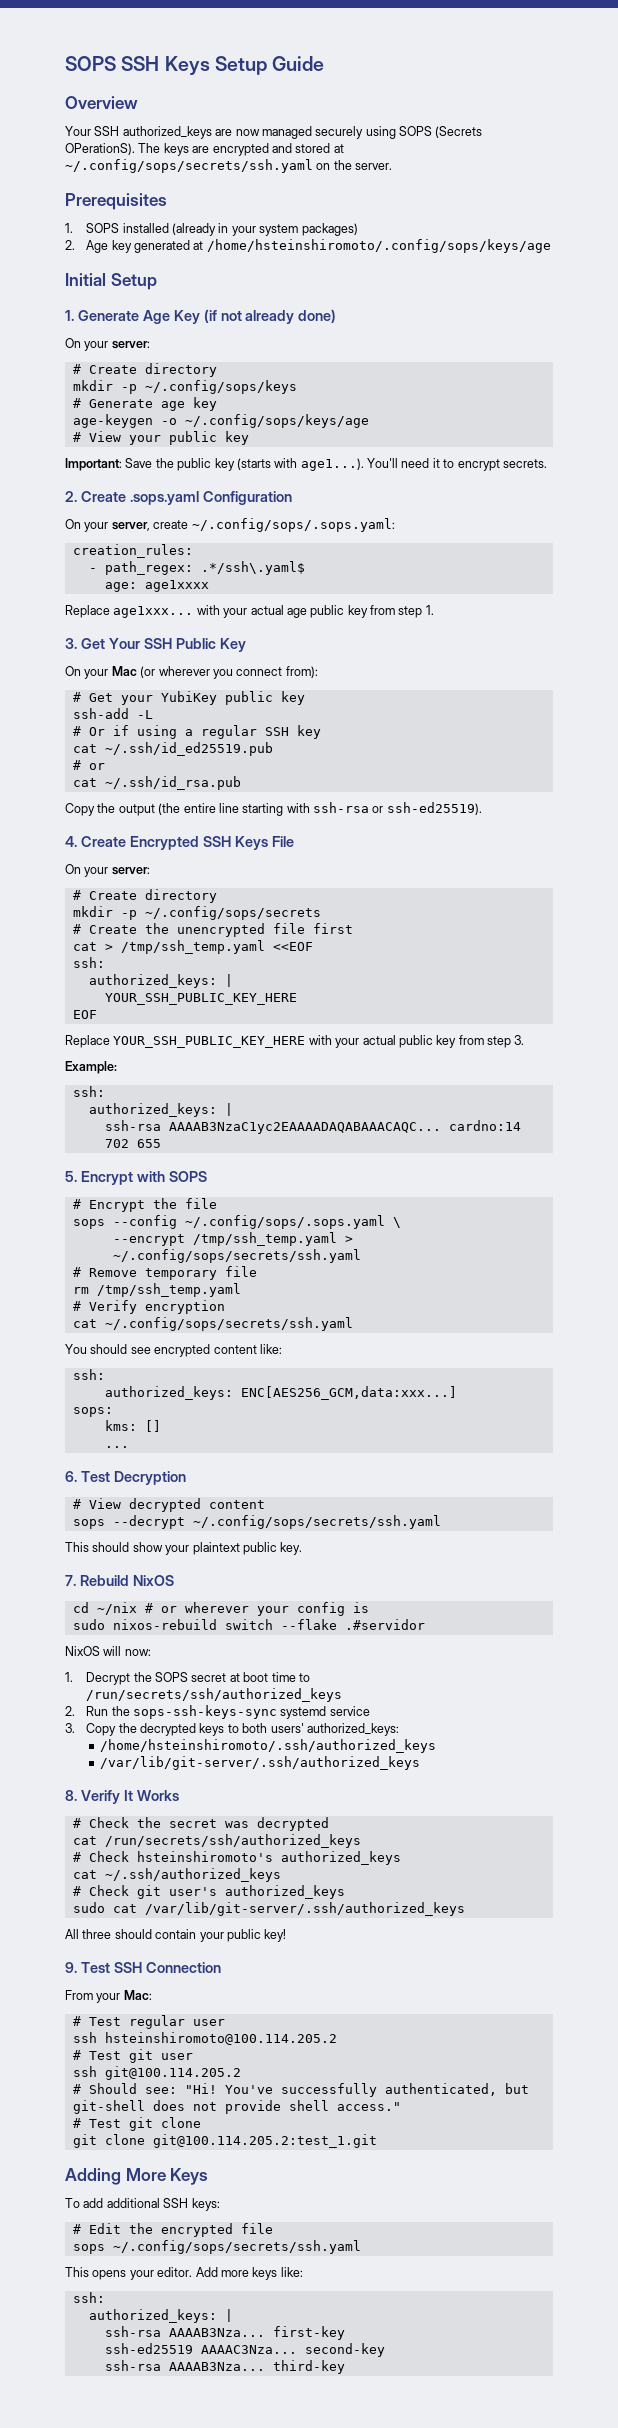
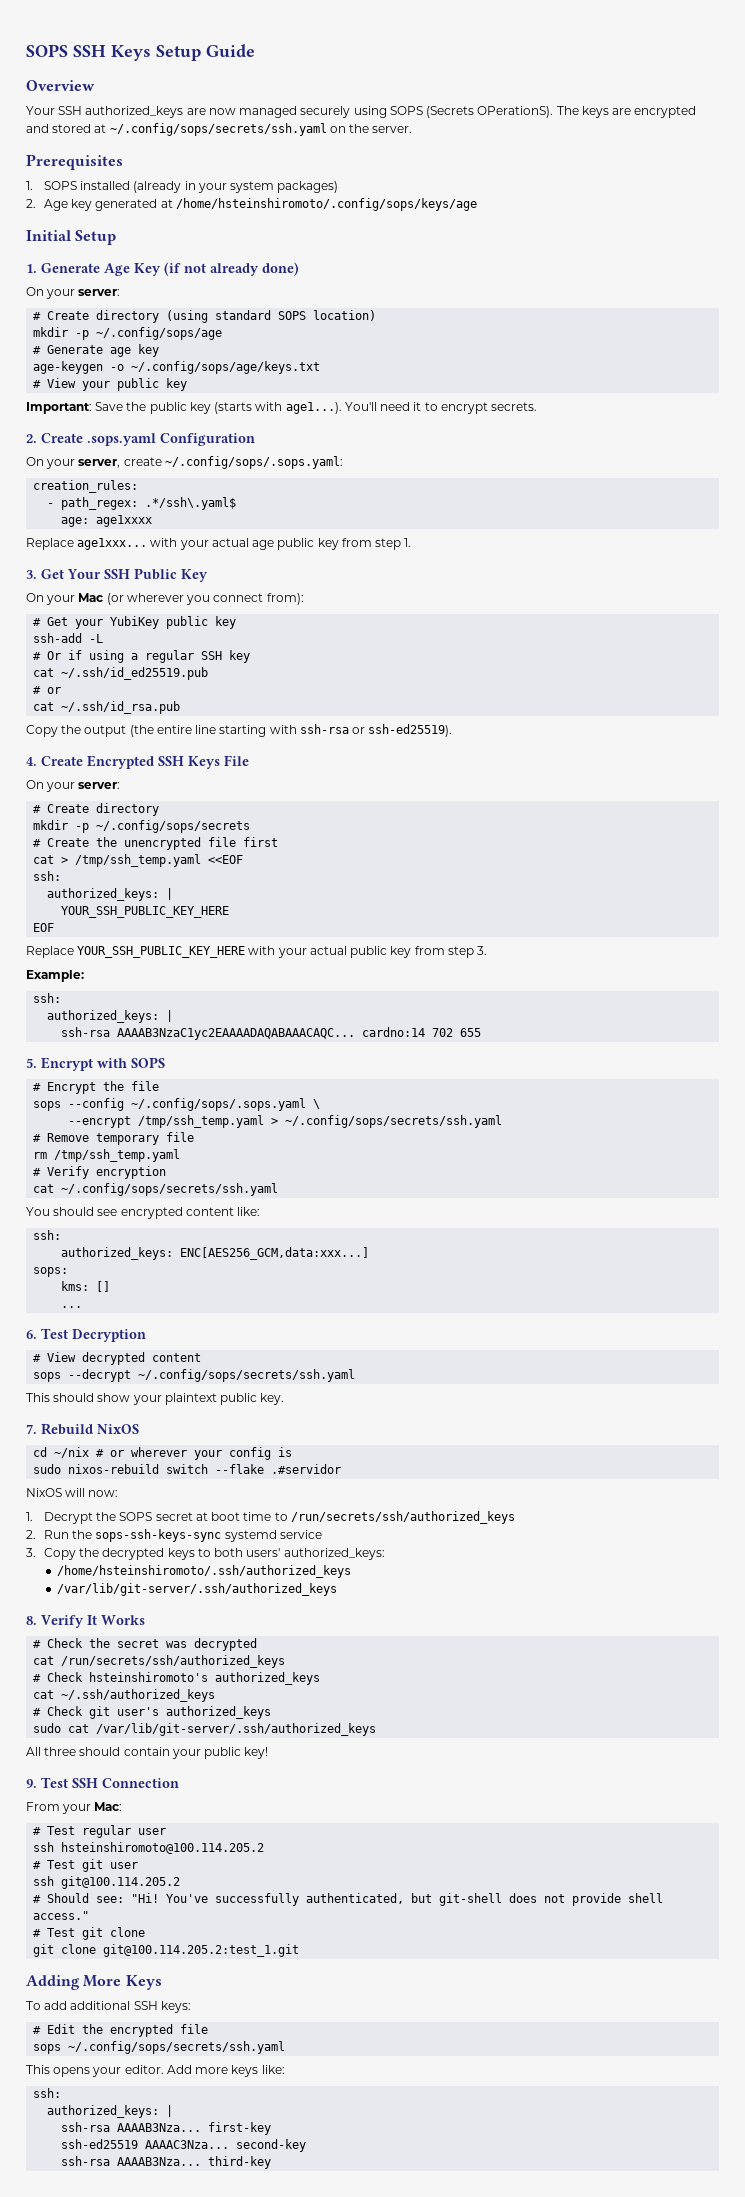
  1. Generate Age Key (if not already done)
  On your server:
- # Create directory
- mkdir -p ~/.config/sops/keys
+ # Create directory (using standard SOPS location)
+ mkdir -p ~/.config/sops/age
- age-keygen -o ~/.config/sops/keys/age
+ age-keygen -o ~/.config/sops/age/keys.txt

